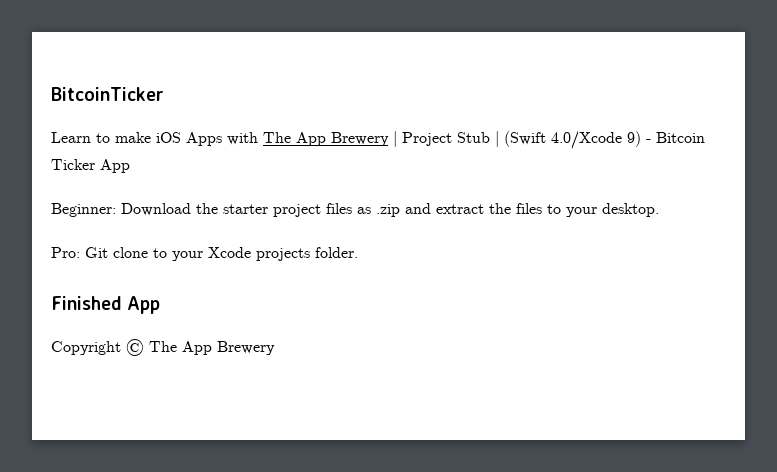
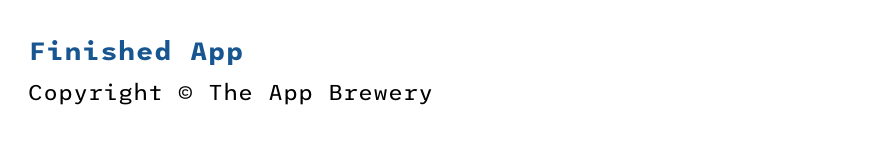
- BitcoinTicker
- Learn to make iOS Apps with The App Brewery | Project Stub | (Swift 4.0/Xcode 9) - Bitcoin Ticker App
- Beginner: Download the starter project files as .zip and extract the files to your desktop.
- Pro: Git clone to your Xcode projects folder.

